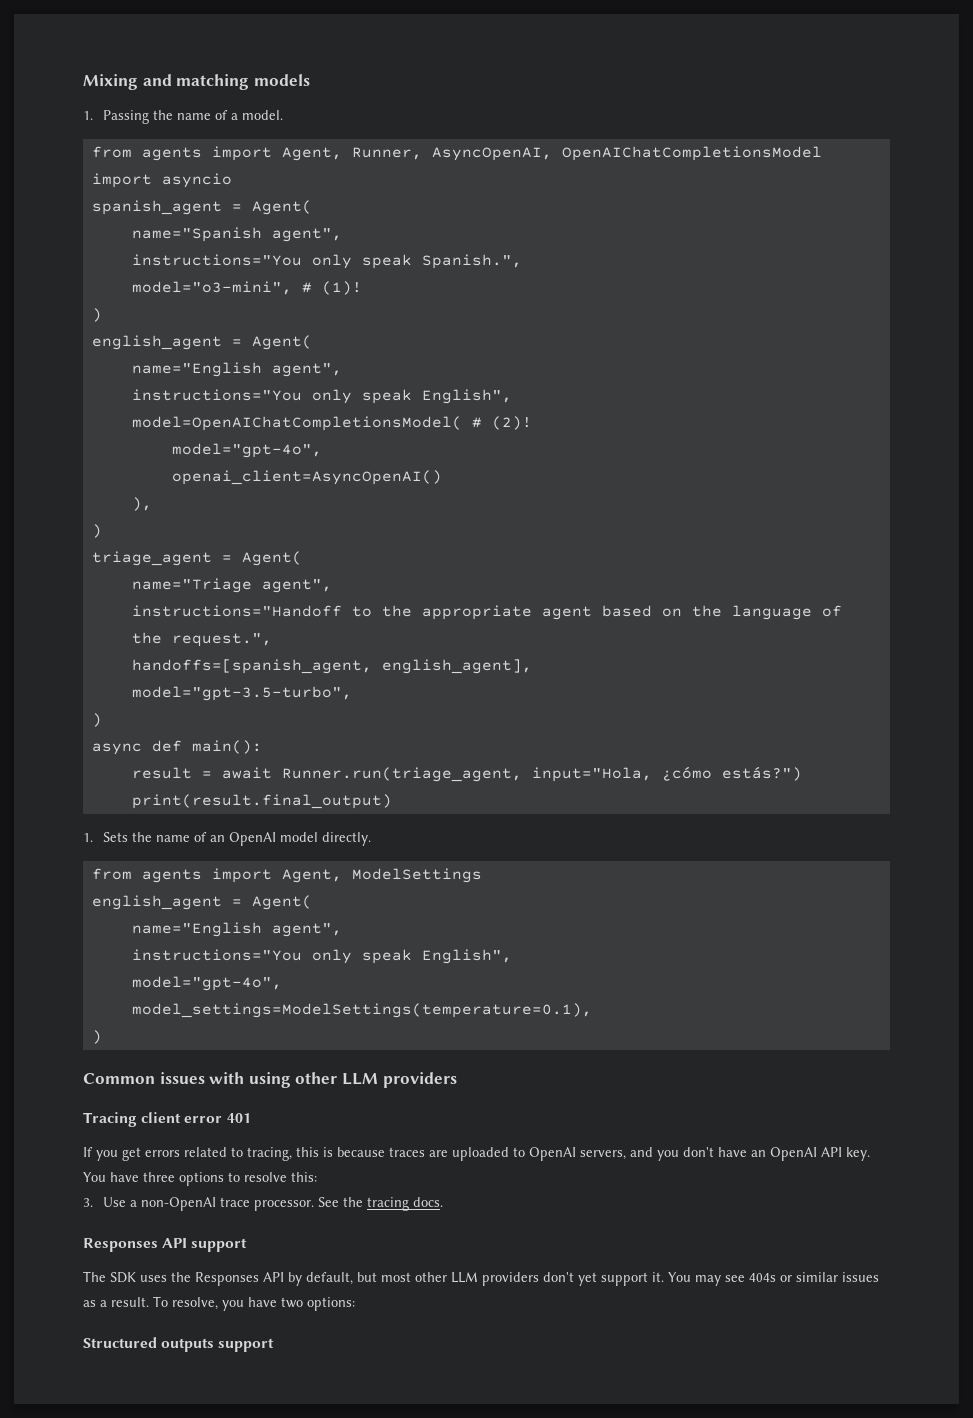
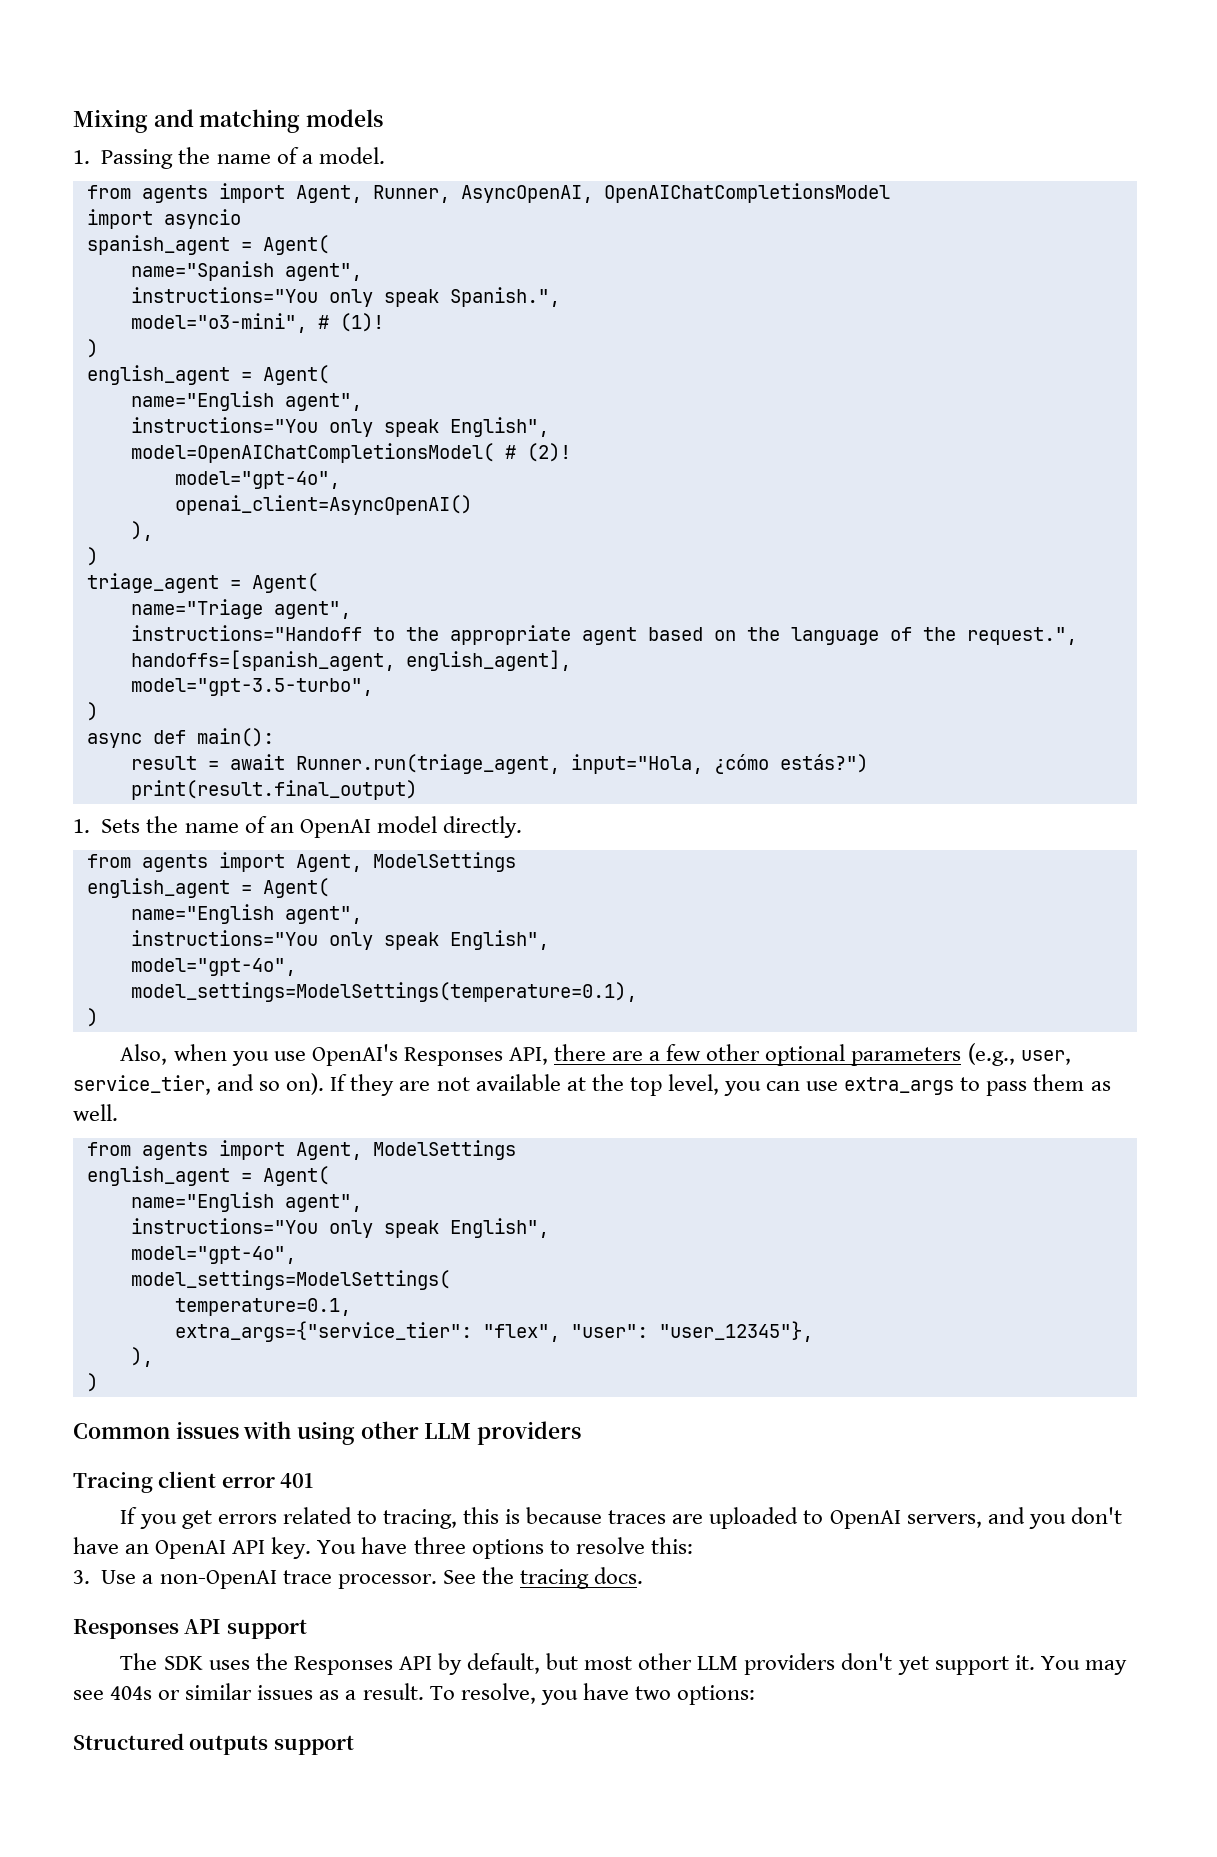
+ Also, when you use OpenAI's Responses API, there are a few other optional parameters (e.g., user, service_tier, and so on). If they are not available at the top level, you can use extra_args to pass them as well.
+ from agents import Agent, ModelSettings
+ english_agent = Agent(
+ name="English agent",
+ instructions="You only speak English",
+ model="gpt-4o",
+ model_settings=ModelSettings(
+ temperature=0.1,
+ extra_args={"service_tier": "flex", "user": "user_12345"},
+ ),
+ )

